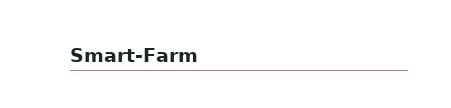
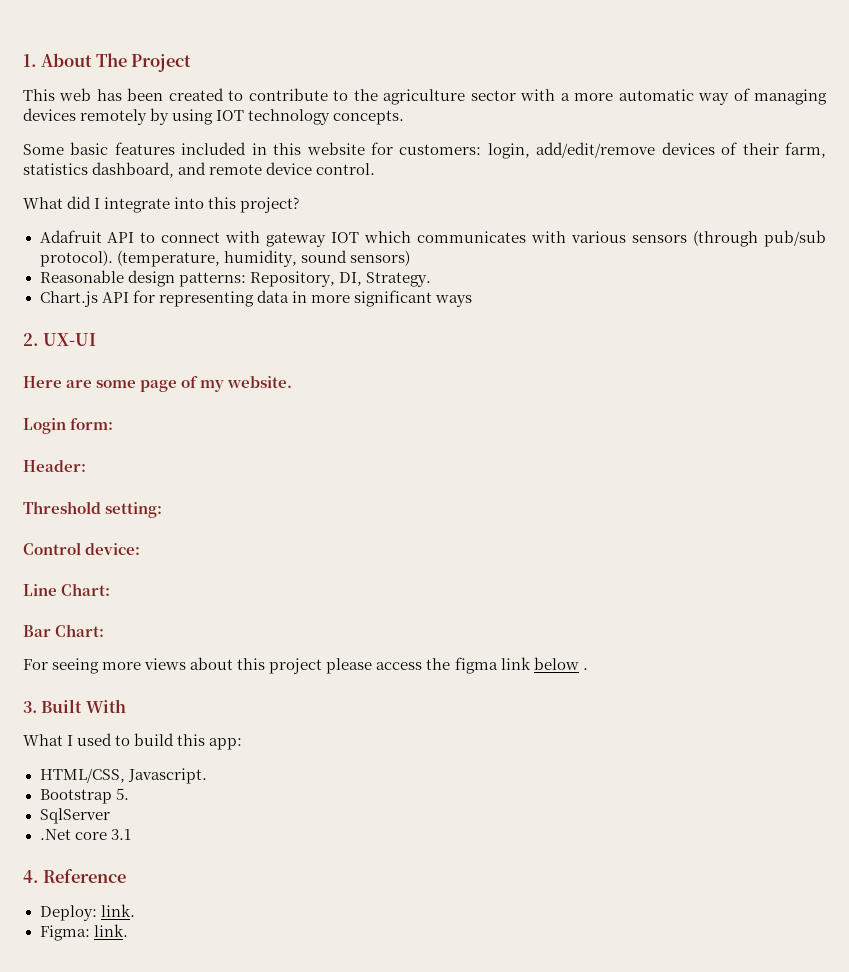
- Smart-Farm
+ 1. About The Project
+ This web has been created to contribute to the agriculture sector with a more automatic way of managing devices remotely by using IOT technology concepts.
+ Some basic features included in this website for customers: login, add/edit/remove devices of their farm, statistics dashboard, and remote device control.
+ What did I integrate into this project?
+ Adafruit API to connect with gateway IOT which communicates with various sensors (through pub/sub protocol). (temperature, humidity, sound sensors)
+ Reasonable design patterns: Repository, DI, Strategy.
+ Chart.js API for representing data in more significant ways
+ 2. UX-UI
+ Here are some page of my website.
+ Login form:
+ Header:
+ Threshold setting:
+ Control device:
+ Line Chart:
+ Bar Chart:
+ For seeing more views about this project please access the figma link below .
+ 3. Built With
+ What I used to build this app:
+ HTML/CSS, Javascript.
+ Bootstrap 5.
+ SqlServer
+ .Net core 3.1
+ 4. Reference
+ Deploy: link.
+ Figma: link.

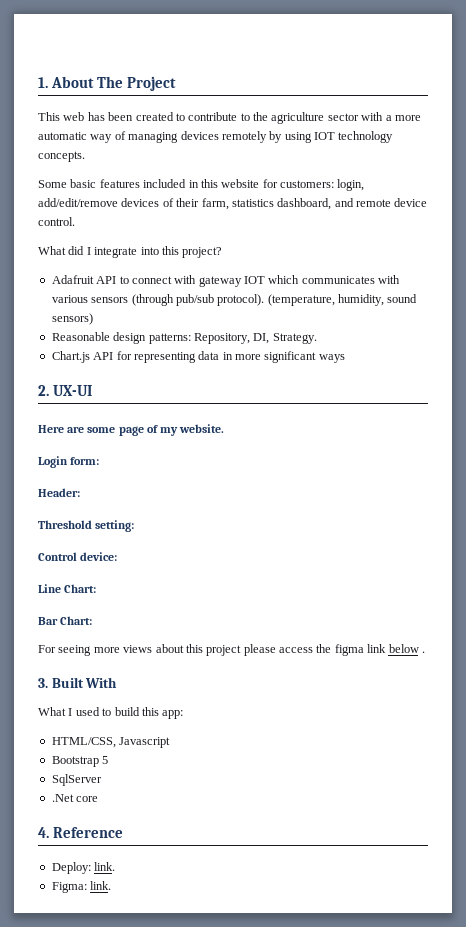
- HTML/CSS, Javascript.
+ HTML/CSS, Javascript
- Bootstrap 5.
+ Bootstrap 5
- .Net core 3.1
+ .Net core

